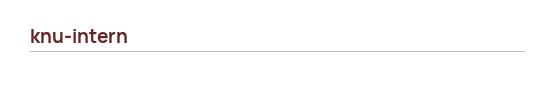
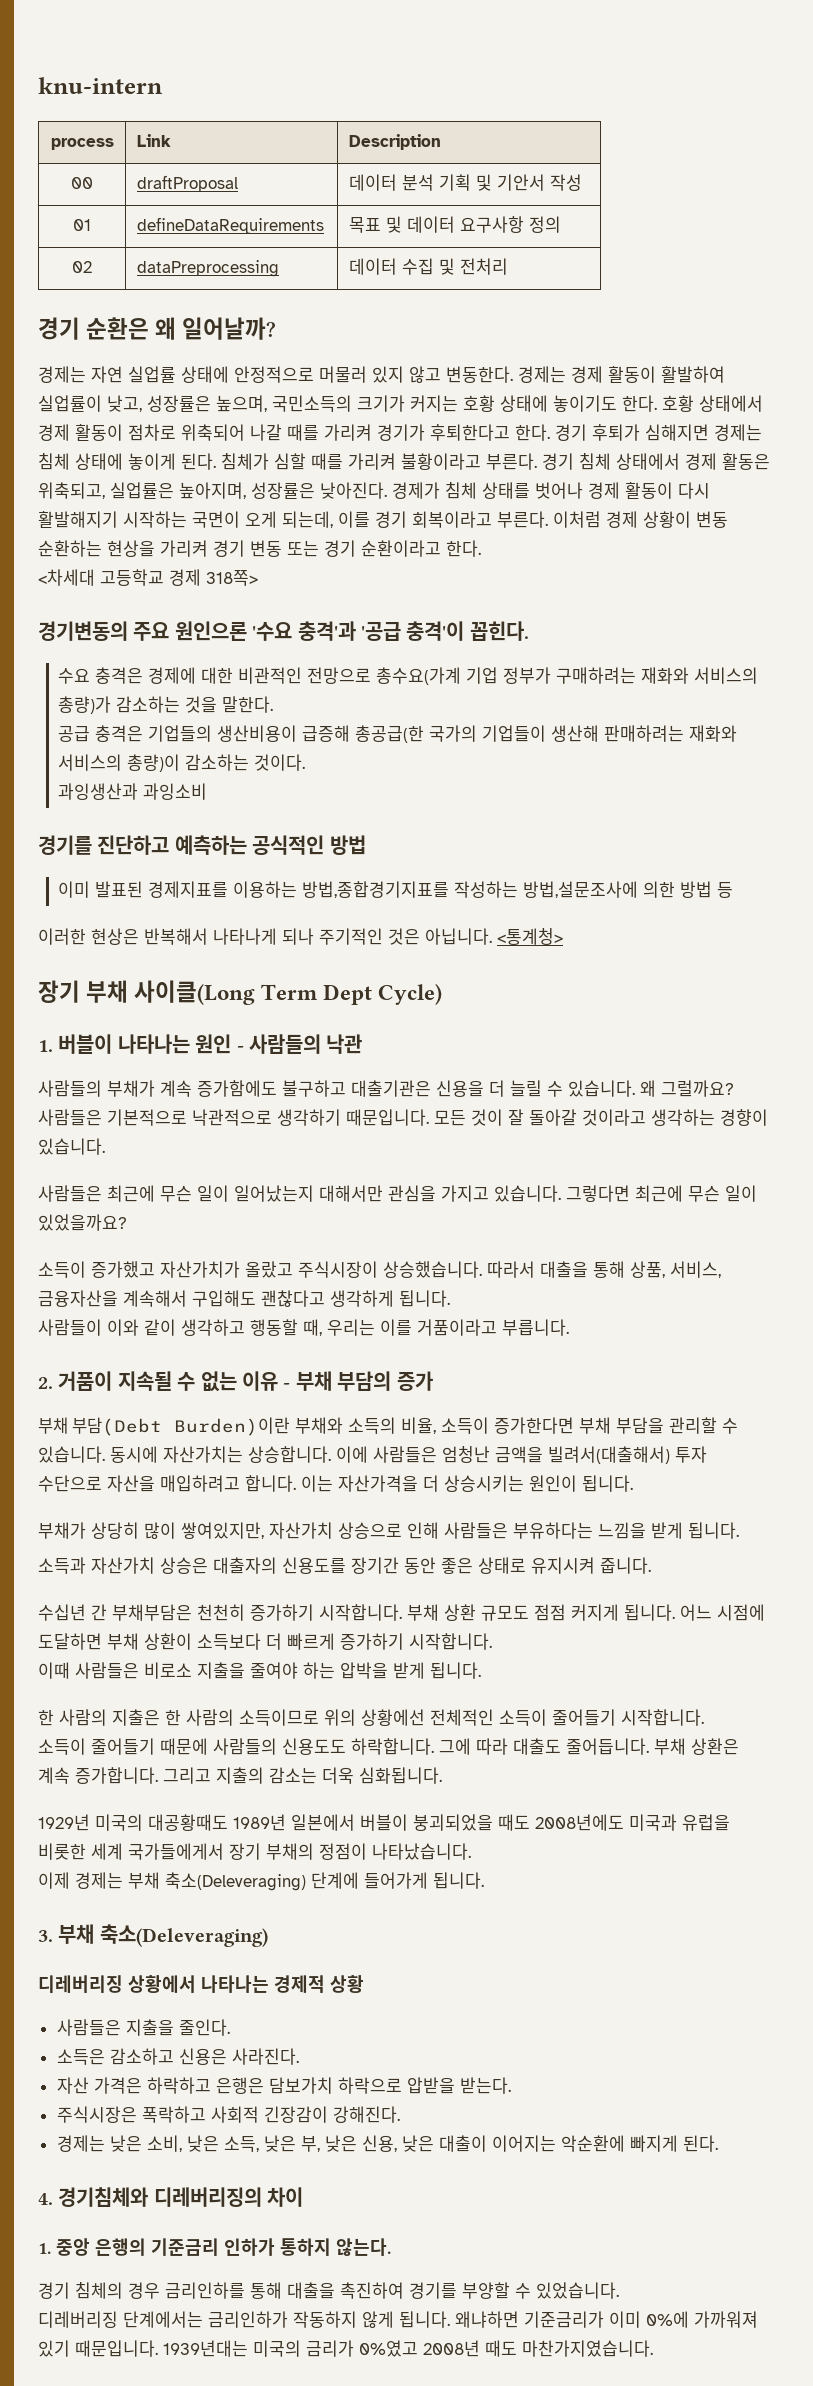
+ process | Link | Description
+ 00 | draftProposal | 데이터 분석 기획 및 기안서 작성
+ 01 | defineDataRequirements | 목표 및 데이터 요구사항 정의
+ 02 | dataPreprocessing | 데이터 수집 및 전처리
+ 경기 순환은 왜 일어날까?
+ 경제는 자연 실업률 상태에 안정적으로 머물러 있지 않고 변동한다. 경제는 경제 활동이 활발하여 실업률이 낮고, 성장률은 높으며, 국민소득의 크기가 커지는 호황 상태에 놓이기도 한다. 호황 상태에서 경제 활동이 점차로 위축되어 나갈 때를 가리켜 경기가 후퇴한다고 한다. 경기 후퇴가 심해지면 경제는 침체 상태에 놓이게 된다. 침체가 심할 때를 가리켜 불황이라고 부른다. 경기 침체 상태에서 경제 활동은 위축되고, 실업률은 높아지며, 성장률은 낮아진다. 경제가 침체 상태를 벗어나 경제 활동이 다시 활발해지기 시작하는 국면이 오게 되는데, 이를 경기 회복이라고 부른다. 이처럼 경제 상황이 변동 순환하는 현상을 가리켜 경기 변동 또는 경기 순환이라고 한다.
+ <차세대 고등학교 경제 318쪽>
+ 경기변동의 주요 원인으론 '수요 충격'과 '공급 충격'이 꼽힌다.
+ 수요 충격은 경제에 대한 비관적인 전망으로 총수요(가계 기업 정부가 구매하려는 재화와 서비스의 총량)가 감소하는 것을 말한다.
+ 공급 충격은 기업들의 생산비용이 급증해 총공급(한 국가의 기업들이 생산해 판매하려는 재화와 서비스의 총량)이 감소하는 것이다.
+ 과잉생산과 과잉소비
+ 경기를 진단하고 예측하는 공식적인 방법
+ 이미 발표된 경제지표를 이용하는 방법,종합경기지표를 작성하는 방법,설문조사에 의한 방법 등
+ 이러한 현상은 반복해서 나타나게 되나 주기적인 것은 아닙니다. <통계청>
+ 장기 부채 사이클(Long Term Dept Cycle)
+ 1. 버블이 나타나는 원인 - 사람들의 낙관
+ 사람들의 부채가 계속 증가함에도 불구하고 대출기관은 신용을 더 늘릴 수 있습니다. 왜 그럴까요? 사람들은 기본적으로 낙관적으로 생각하기 때문입니다. 모든 것이 잘 돌아갈 것이라고 생각하는 경향이 있습니다.
+ 사람들은 최근에 무슨 일이 일어났는지 대해서만 관심을 가지고 있습니다. 그렇다면 최근에 무슨 일이 있었을까요?
+ 소득이 증가했고 자산가치가 올랐고 주식시장이 상승했습니다. 따라서 대출을 통해 상품, 서비스, 금융자산을 계속해서 구입해도 괜찮다고 생각하게 됩니다.
+ 사람들이 이와 같이 생각하고 행동할 때, 우리는 이를 거품이라고 부릅니다.
+ 2. 거품이 지속될 수 없는 이유 - 부채 부담의 증가
+ 부채 부담(Debt Burden)이란 부채와 소득의 비율, 소득이 증가한다면 부채 부담을 관리할 수 있습니다. 동시에 자산가치는 상승합니다. 이에 사람들은 엄청난 금액을 빌려서(대출해서) 투자 수단으로 자산을 매입하려고 합니다. 이는 자산가격을 더 상승시키는 원인이 됩니다.
+ 부채가 상당히 많이 쌓여있지만, 자산가치 상승으로 인해 사람들은 부유하다는 느낌을 받게 됩니다.
+ 소득과 자산가치 상승은 대출자의 신용도를 장기간 동안 좋은 상태로 유지시켜 줍니다.
+ 수십년 간 부채부담은 천천히 증가하기 시작합니다. 부채 상환 규모도 점점 커지게 됩니다. 어느 시점에 도달하면 부채 상환이 소득보다 더 빠르게 증가하기 시작합니다.
+ 이때 사람들은 비로소 지출을 줄여야 하는 압박을 받게 됩니다.
+ 한 사람의 지출은 한 사람의 소득이므로 위의 상황에선 전체적인 소득이 줄어들기 시작합니다.
+ 소득이 줄어들기 때문에 사람들의 신용도도 하락합니다. 그에 따라 대출도 줄어듭니다. 부채 상환은 계속 증가합니다. 그리고 지출의 감소는 더욱 심화됩니다.
+ 1929년 미국의 대공황때도 1989년 일본에서 버블이 붕괴되었을 때도 2008년에도 미국과 유럽을 비롯한 세계 국가들에게서 장기 부채의 정점이 나타났습니다.
+ 이제 경제는 부채 축소(Deleveraging) 단계에 들어가게 됩니다.
+ 3. 부채 축소(Deleveraging)
+ 디레버리징 상황에서 나타나는 경제적 상황
+ 사람들은 지출을 줄인다.
+ 소득은 감소하고 신용은 사라진다.
+ 자산 가격은 하락하고 은행은 담보가치 하락으로 압받을 받는다.
+ 주식시장은 폭락하고 사회적 긴장감이 강해진다.
+ 경제는 낮은 소비, 낮은 소득, 낮은 부, 낮은 신용, 낮은 대출이 이어지는 악순환에 빠지게 된다.
+ 4. 경기침체와 디레버리징의 차이
+ 1. 중앙 은행의 기준금리 인하가 통하지 않는다.
+ 경기 침체의 경우 금리인하를 통해 대출을 촉진하여 경기를 부양할 수 있었습니다.
+ 디레버리징 단계에서는 금리인하가 작동하지 않게 됩니다. 왜냐하면 기준금리가 이미 0%에 가까워져 있기 때문입니다. 1939년대는 미국의 금리가 0%였고 2008년 때도 마찬가지였습니다.

